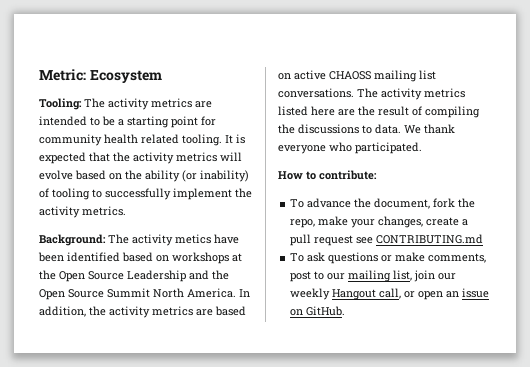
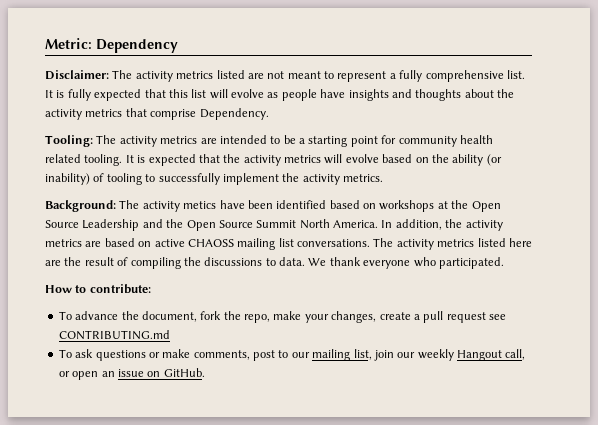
- Metric: Ecosystem
+ Metric: Dependency
+ Disclaimer: The activity metrics listed are not meant to represent a fully comprehensive list. It is fully expected that this list will evolve as people have insights and thoughts about the activity metrics that comprise Dependency.

